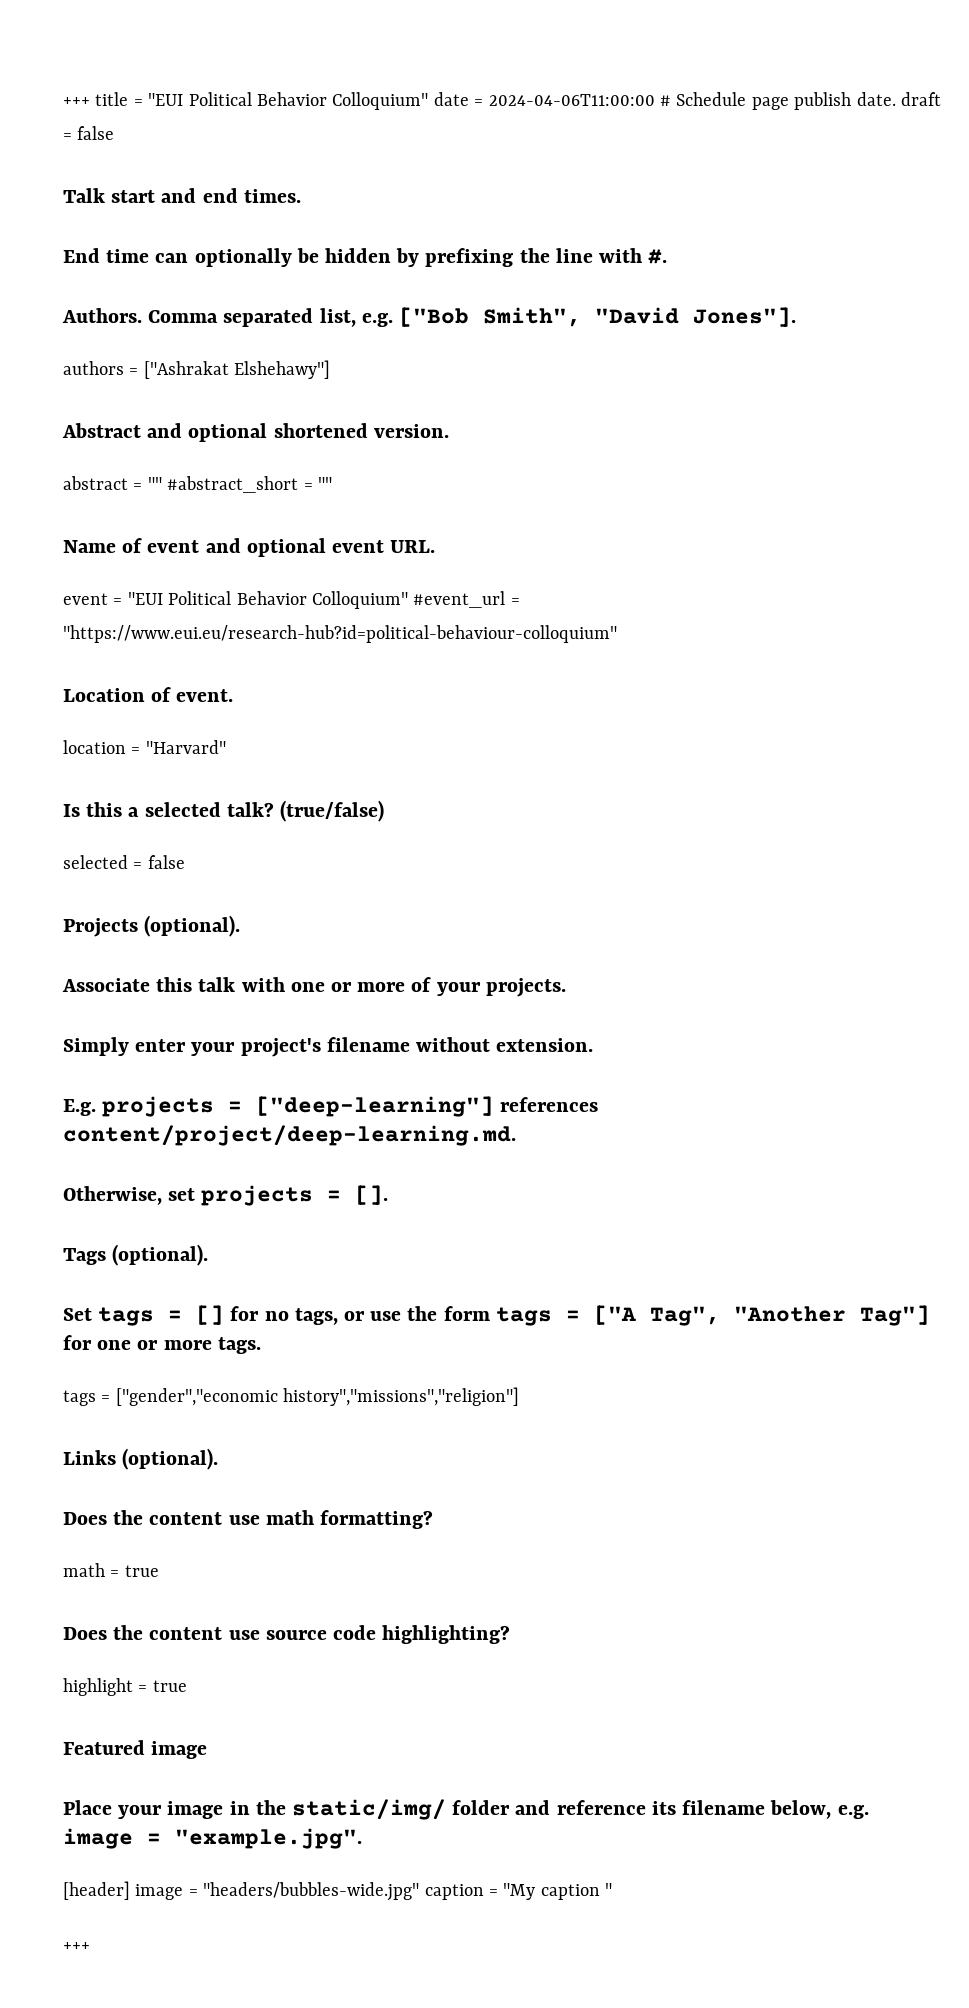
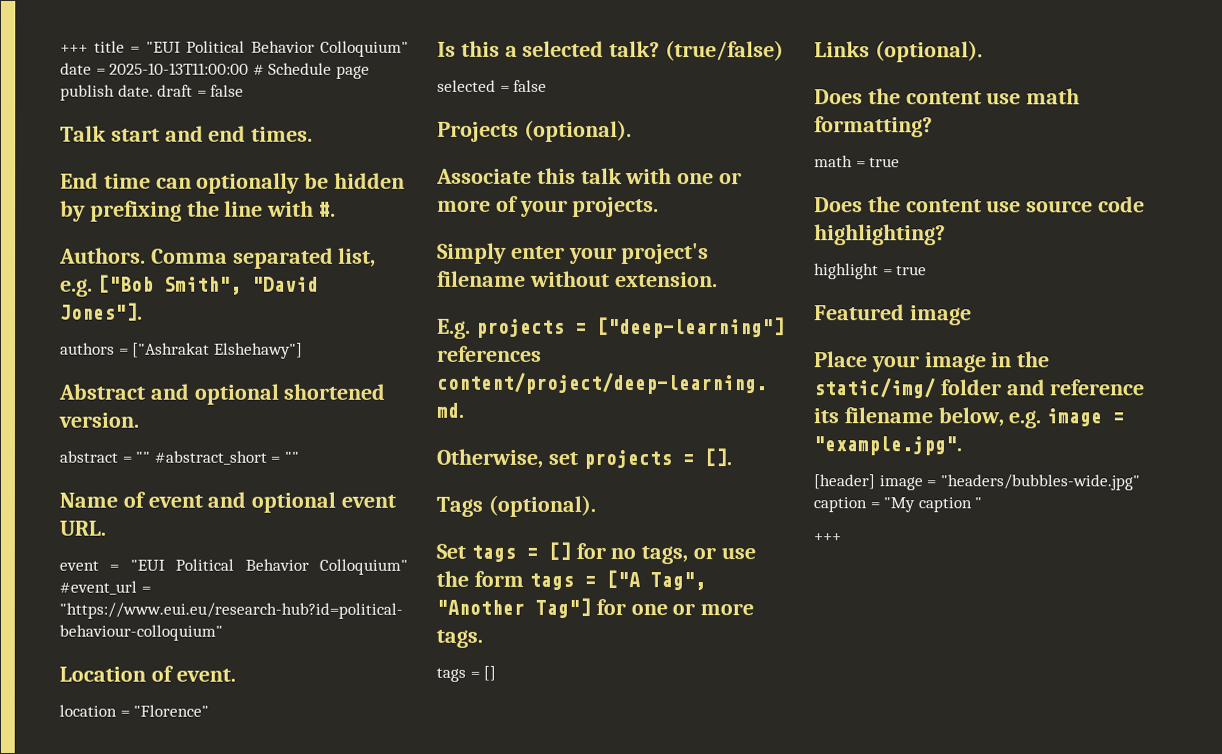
- +++ title = "EUI Political Behavior Colloquium" date = 2024-04-06T11:00:00 # Schedule page publish date. draft = false
+ +++ title = "EUI Political Behavior Colloquium" date = 2025-10-13T11:00:00 # Schedule page publish date. draft = false
- location = "Harvard"
+ location = "Florence"
  Set tags = [] for no tags, or use the form tags = ["A Tag", "Another Tag"] for one or more tags.
- tags = ["gender","economic history","missions","religion"]
+ tags = []

